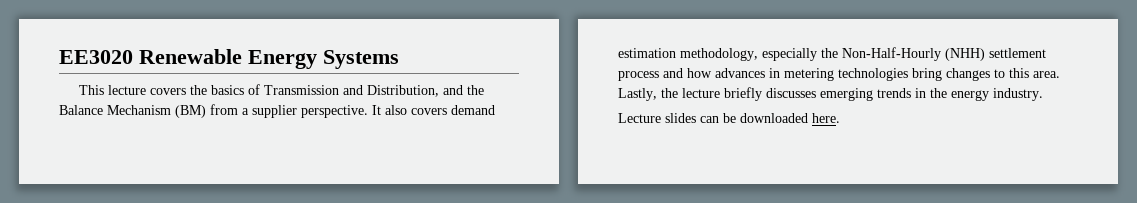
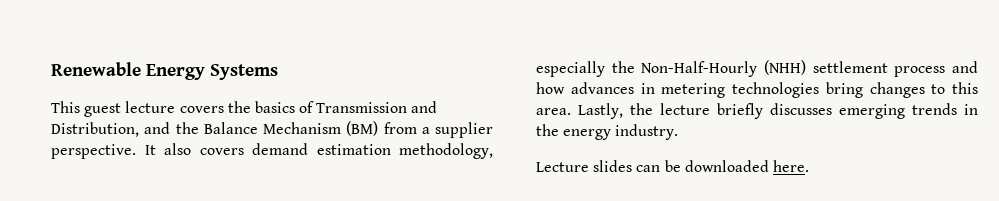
- EE3020 Renewable Energy Systems
+ Renewable Energy Systems
- This lecture covers the basics of Transmission and Distribution, and the Balance Mechanism (BM) from a supplier perspective.
+ This guest lecture covers the basics of Transmission and Distribution, and the Balance Mechanism (BM) from a supplier perspective.

